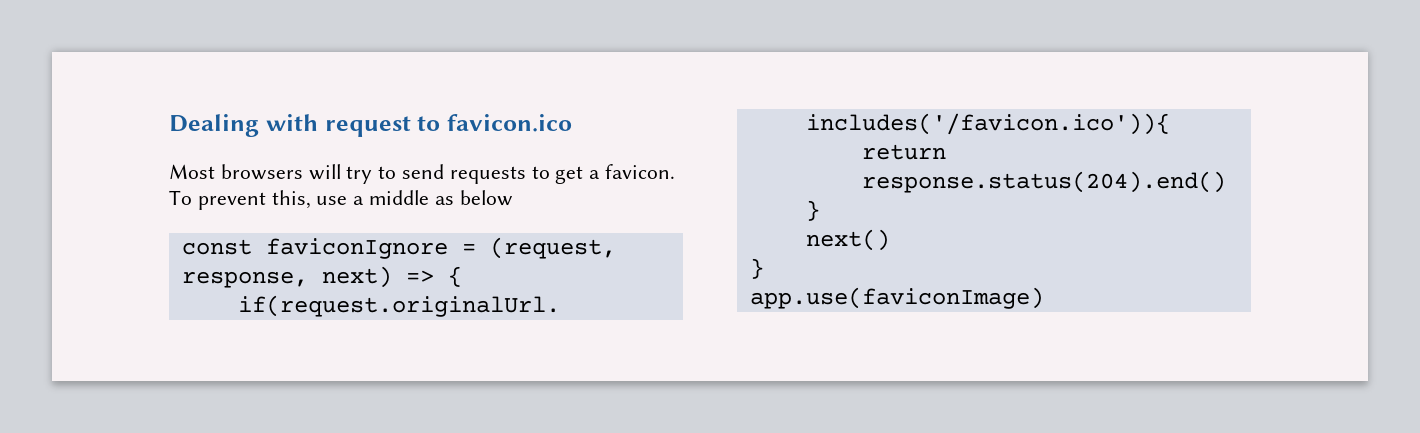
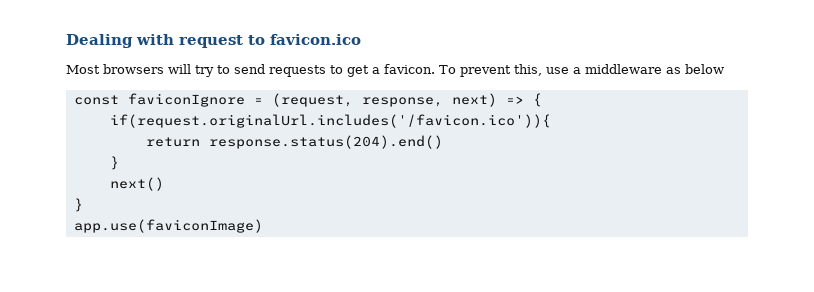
- To prevent this, use a middle as below
+ To prevent this, use a middleware as below

